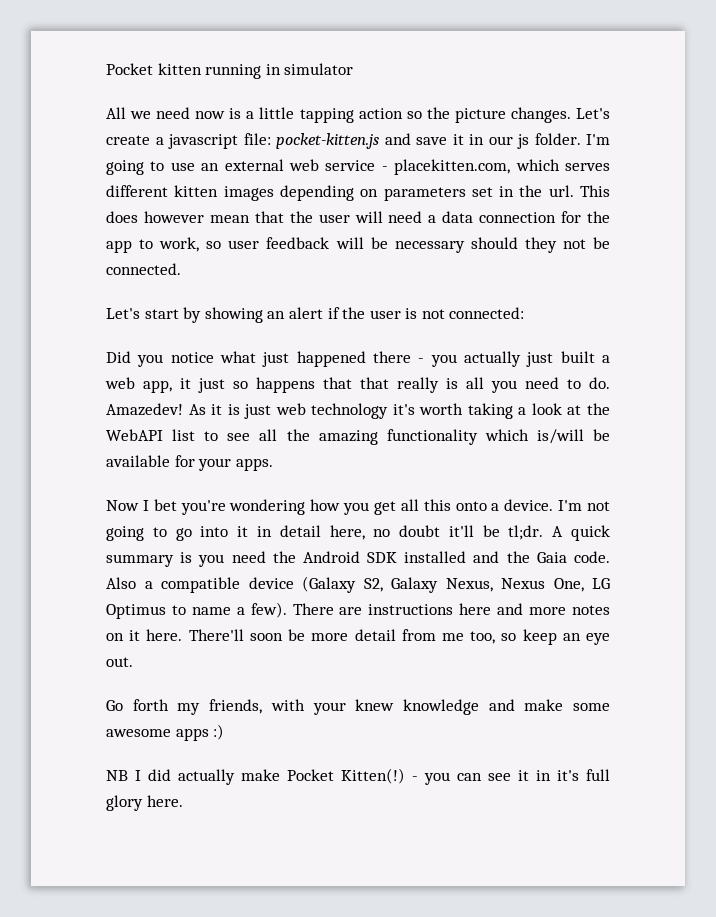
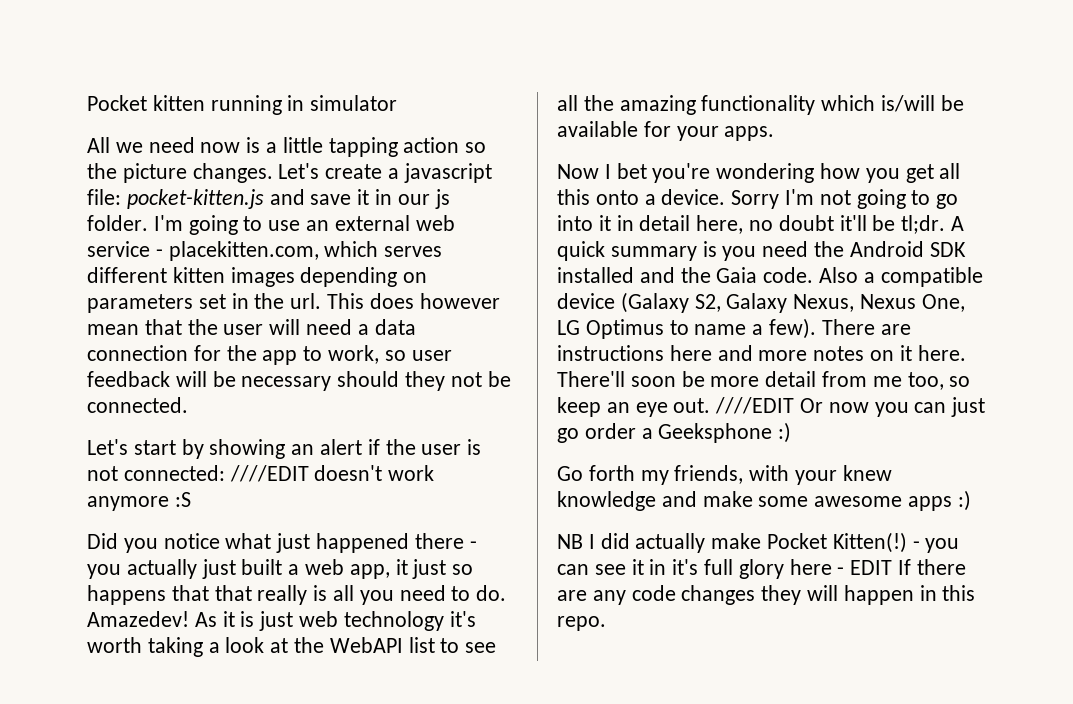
- Let's start by showing an alert if the user is not connected:
+ Let's start by showing an alert if the user is not connected: ////EDIT doesn't work anymore :S
- I'm not going to go into it in detail here, no doubt it'll be tl;dr.
+ Sorry I'm not going to go into it in detail here, no doubt it'll be tl;dr.
+ ////EDIT Or now you can just go order a Geeksphone :)
- - you can see it in it's full glory here.
+ - you can see it in it's full glory here - EDIT If there are any code changes they will happen in this repo.

